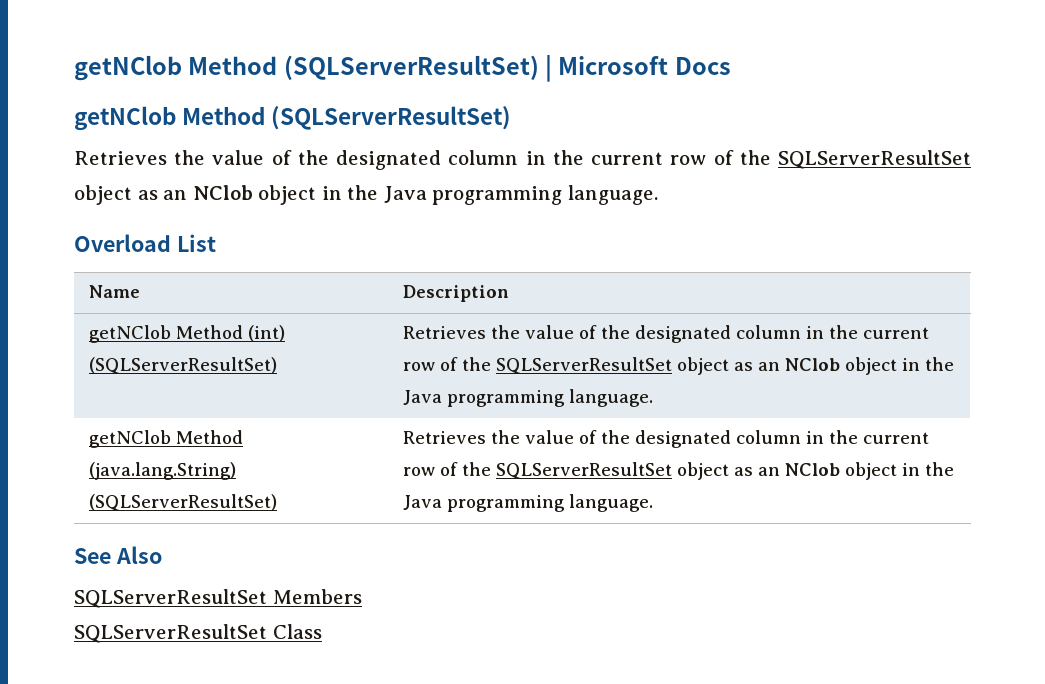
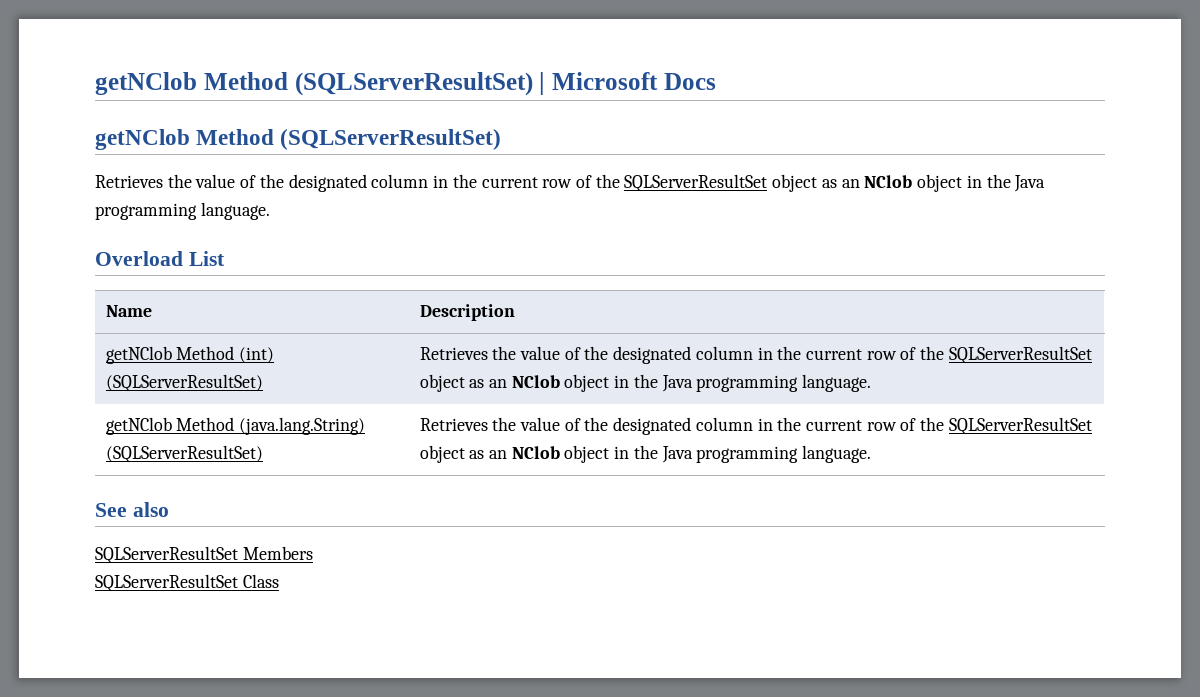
- See Also
+ See also

